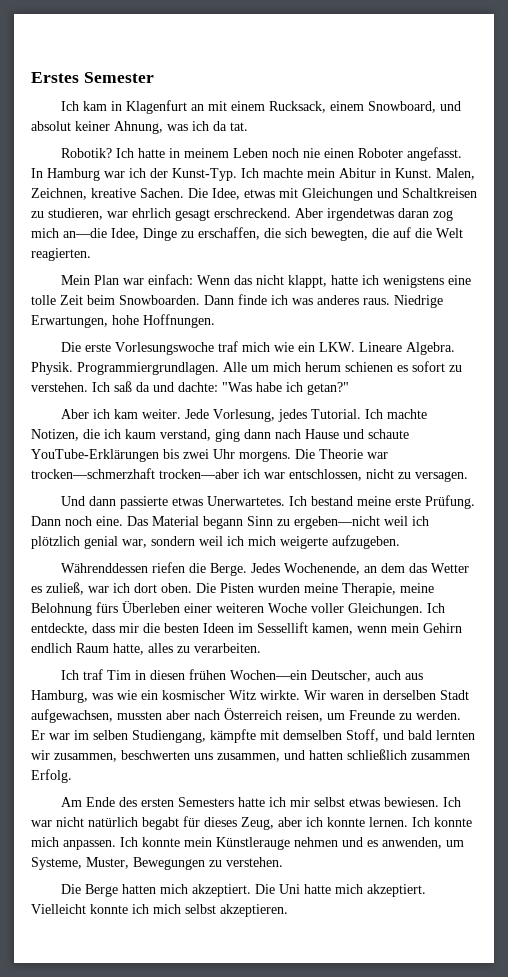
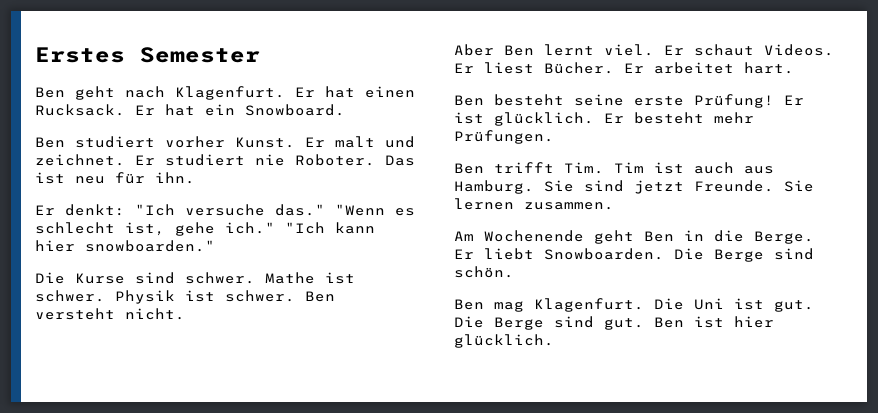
- Ich kam in Klagenfurt an mit einem Rucksack, einem Snowboard, und absolut keiner Ahnung, was ich da tat.
- Robotik? Ich hatte in meinem Leben noch nie einen Roboter angefasst. In Hamburg war ich der Kunst-Typ. Ich machte mein Abitur in Kunst. Malen, Zeichnen, kreative Sachen. Die Idee, etwas mit Gleichungen und Schaltkreisen zu studieren, war ehrlich gesagt erschreckend. Aber irgendetwas daran zog mich an—die Idee, Dinge zu erschaffen, die sich bewegten, die auf die Welt reagierten.
- Mein Plan war einfach: Wenn das nicht klappt, hatte ich wenigstens eine tolle Zeit beim Snowboarden. Dann finde ich was anderes raus. Niedrige Erwartungen, hohe Hoffnungen.
- Die erste Vorlesungswoche traf mich wie ein LKW. Lineare Algebra. Physik. Programmiergrundlagen. Alle um mich herum schienen es sofort zu verstehen. Ich saß da und dachte: "Was habe ich getan?"
- Aber ich kam weiter. Jede Vorlesung, jedes Tutorial. Ich machte Notizen, die ich kaum verstand, ging dann nach Hause und schaute YouTube-Erklärungen bis zwei Uhr morgens. Die Theorie war trocken—schmerzhaft trocken—aber ich war entschlossen, nicht zu versagen.
- Und dann passierte etwas Unerwartetes. Ich bestand meine erste Prüfung. Dann noch eine. Das Material begann Sinn zu ergeben—nicht weil ich plötzlich genial war, sondern weil ich mich weigerte aufzugeben.
- Währenddessen riefen die Berge. Jedes Wochenende, an dem das Wetter es zuließ, war ich dort oben. Die Pisten wurden meine Therapie, meine Belohnung fürs Überleben einer weiteren Woche voller Gleichungen. Ich entdeckte, dass mir die besten Ideen im Sessellift kamen, wenn mein Gehirn endlich Raum hatte, alles zu verarbeiten.
- Ich traf Tim in diesen frühen Wochen—ein Deutscher, auch aus Hamburg, was wie ein kosmischer Witz wirkte. Wir waren in derselben Stadt aufgewachsen, mussten aber nach Österreich reisen, um Freunde zu werden. Er war im selben Studiengang, kämpfte mit demselben Stoff, und bald lernten wir zusammen, beschwerten uns zusammen, und hatten schließlich zusammen Erfolg.
- Am Ende des ersten Semesters hatte ich mir selbst etwas bewiesen. Ich war nicht natürlich begabt für dieses Zeug, aber ich konnte lernen. Ich konnte mich anpassen. Ich konnte mein Künstlerauge nehmen und es anwenden, um Systeme, Muster, Bewegungen zu verstehen.
- Die Berge hatten mich akzeptiert. Die Uni hatte mich akzeptiert. Vielleicht konnte ich mich selbst akzeptieren.
+ Ben geht nach Klagenfurt. Er hat einen Rucksack. Er hat ein Snowboard.
+ Ben studiert vorher Kunst. Er malt und zeichnet. Er studiert nie Roboter. Das ist neu für ihn.
+ Er denkt: "Ich versuche das." "Wenn es schlecht ist, gehe ich." "Ich kann hier snowboarden."
+ Die Kurse sind schwer. Mathe ist schwer. Physik ist schwer. Ben versteht nicht.
+ Aber Ben lernt viel. Er schaut Videos. Er liest Bücher. Er arbeitet hart.
+ Ben besteht seine erste Prüfung! Er ist glücklich. Er besteht mehr Prüfungen.
+ Ben trifft Tim. Tim ist auch aus Hamburg. Sie sind jetzt Freunde. Sie lernen zusammen.
+ Am Wochenende geht Ben in die Berge. Er liebt Snowboarden. Die Berge sind schön.
+ Ben mag Klagenfurt. Die Uni ist gut. Die Berge sind gut. Ben ist hier glücklich.

